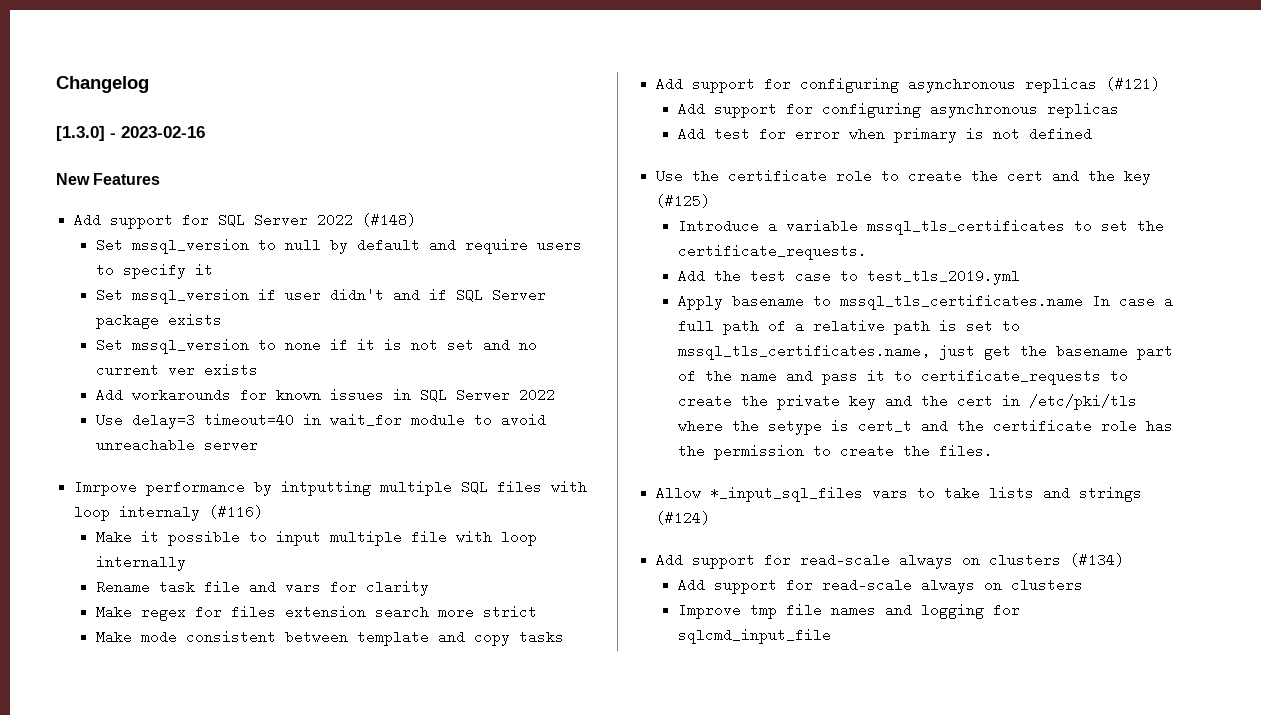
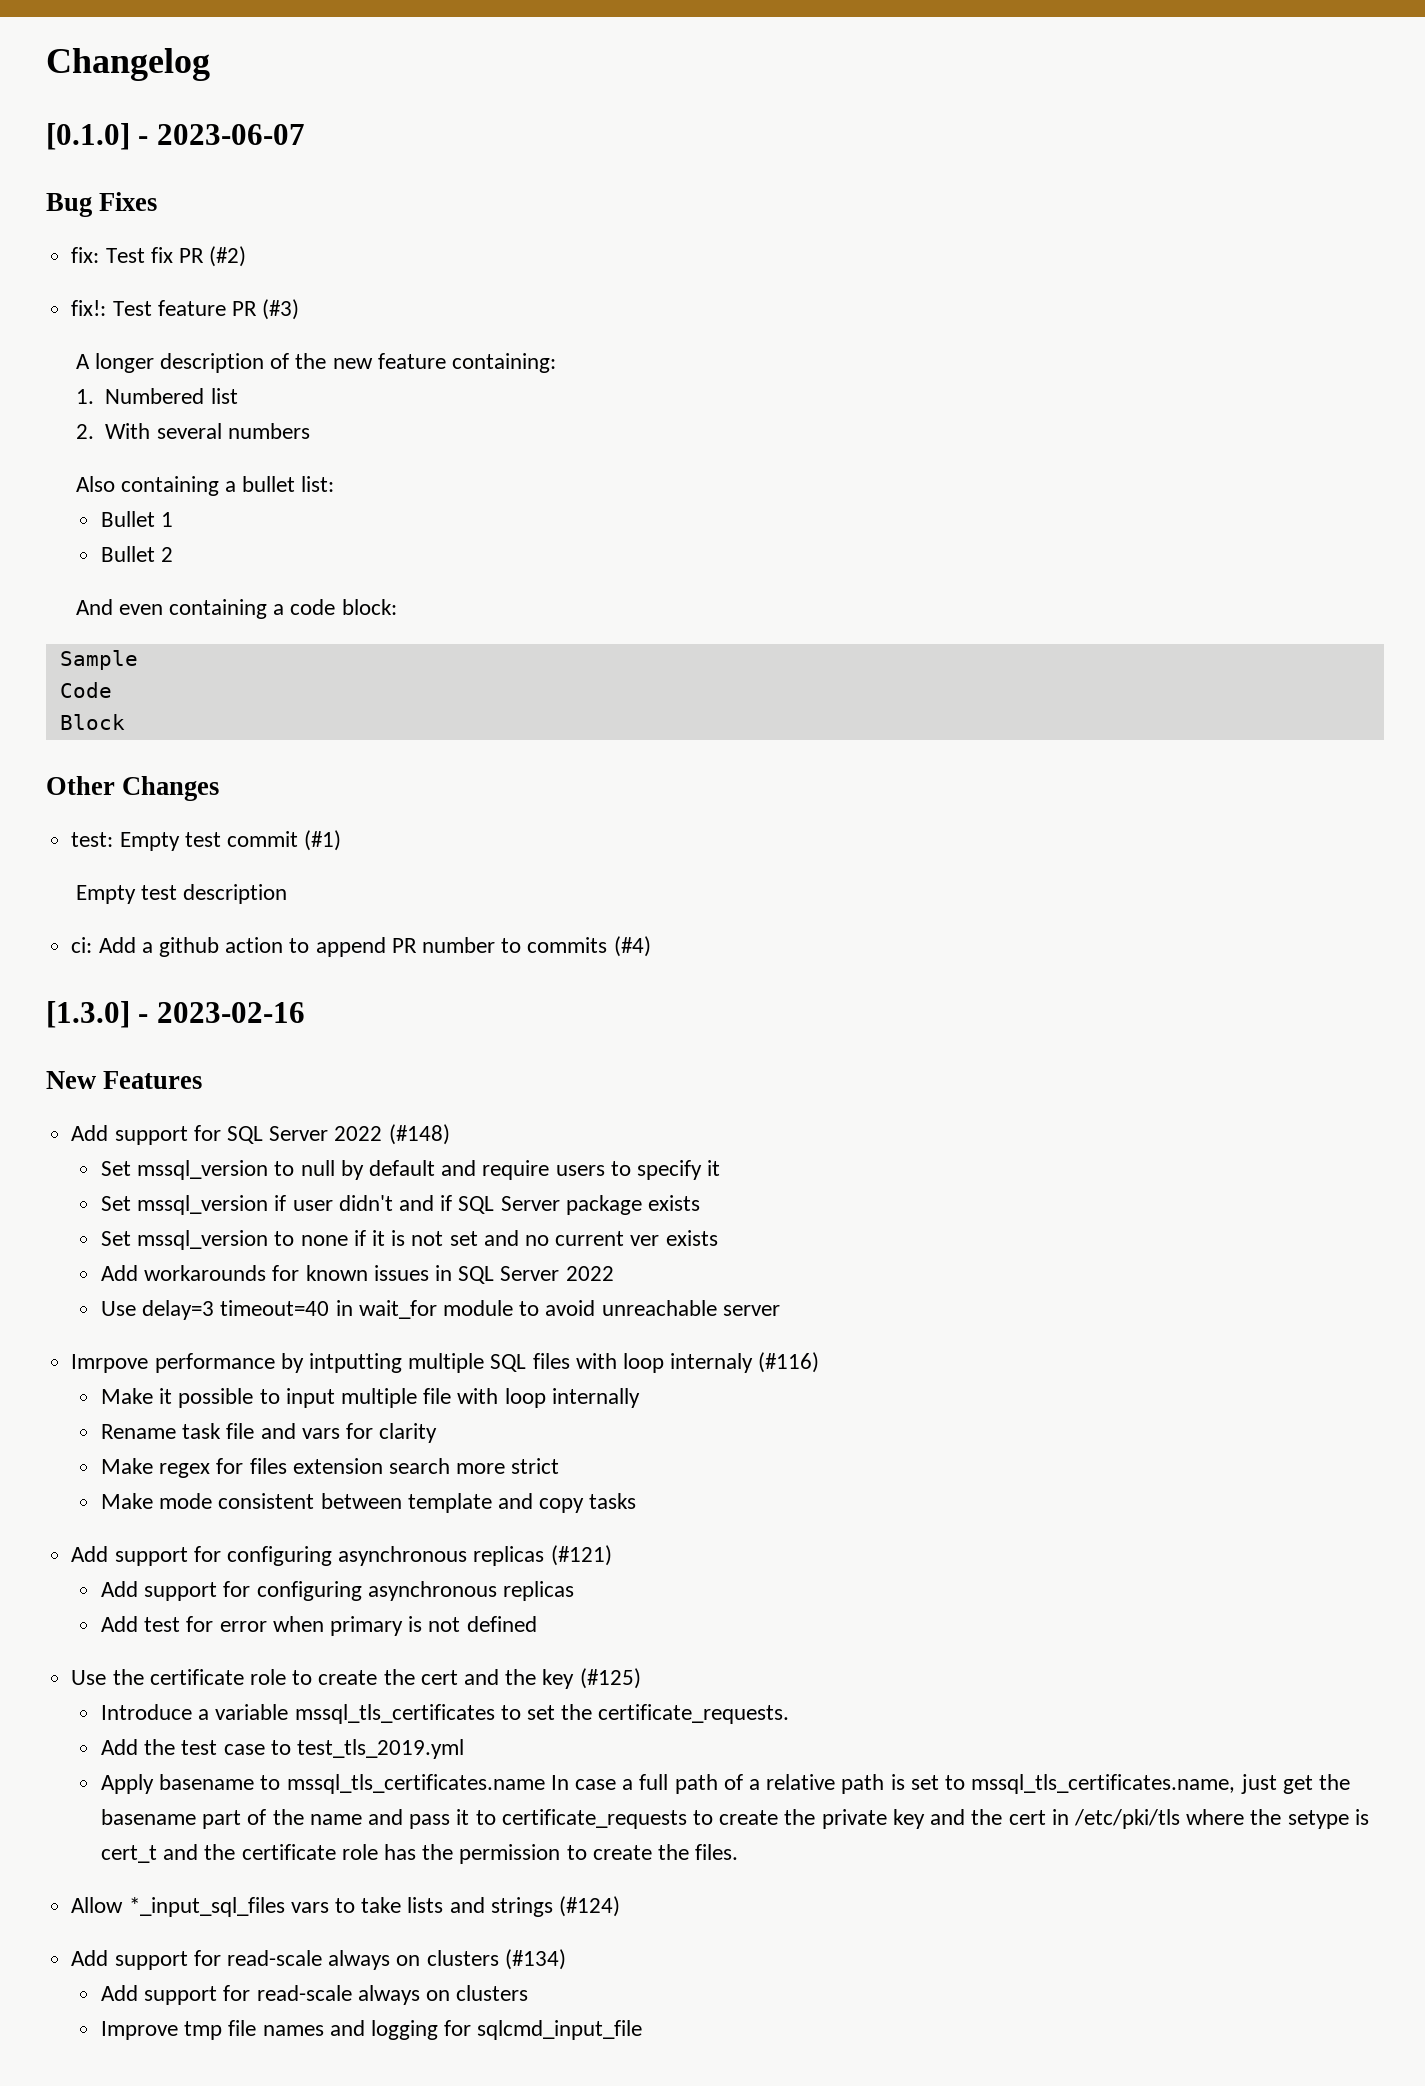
+ [0.1.0] - 2023-06-07
+ Bug Fixes
+ fix: Test fix PR (#2)
+ fix!: Test feature PR (#3)
+ A longer description of the new feature containing:
+ 1. Numbered list
+ 2. With several numbers
+ Also containing a bullet list:
+ Bullet 1
+ Bullet 2
+ And even containing a code block:
+ Sample
+ Code
+ Block
+ Other Changes
+ test: Empty test commit (#1)
+ Empty test description
+ ci: Add a github action to append PR number to commits (#4)

